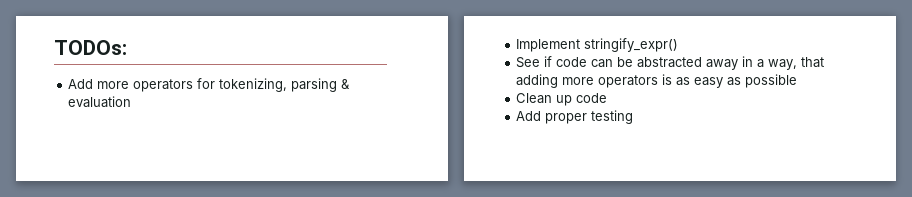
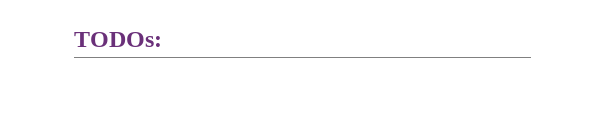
- Add more operators for tokenizing, parsing & evaluation
- Implement stringify_expr()
- See if code can be abstracted away in a way, that adding more operators is as easy as possible
- Clean up code
- Add proper testing

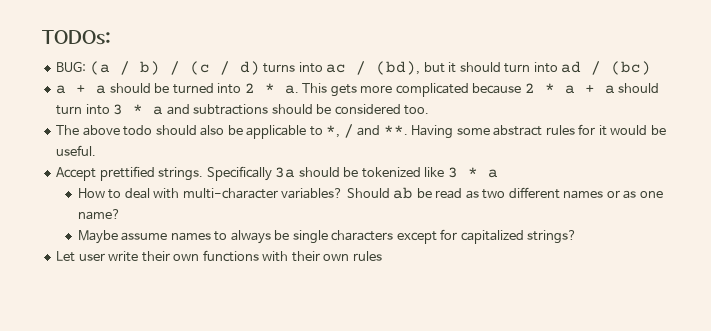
+ BUG: (a / b) / (c / d) turns into ac / (bd), but it should turn into ad / (bc)
+ a + a should be turned into 2 * a. This gets more complicated because 2 * a + a should turn into 3 * a and subtractions should be considered too.
+ The above todo should also be applicable to *, / and **. Having some abstract rules for it would be useful.
+ Accept prettified strings. Specifically 3a should be tokenized like 3 * a
+ How to deal with multi-character variables? Should ab be read as two different names or as one name?
+ Maybe assume names to always be single characters except for capitalized strings?
+ Let user write their own functions with their own rules

